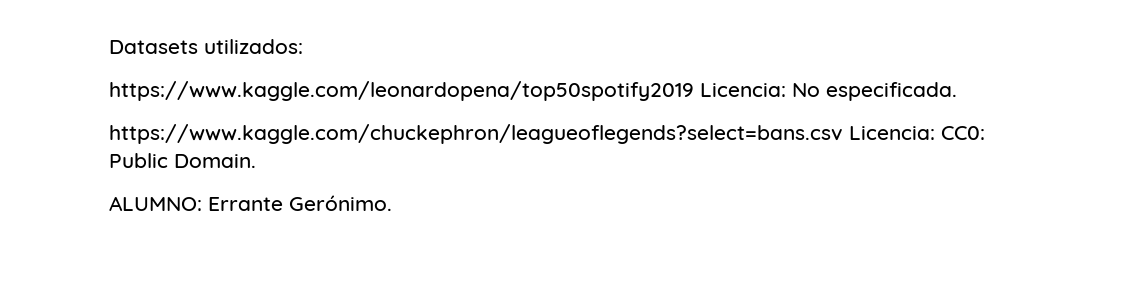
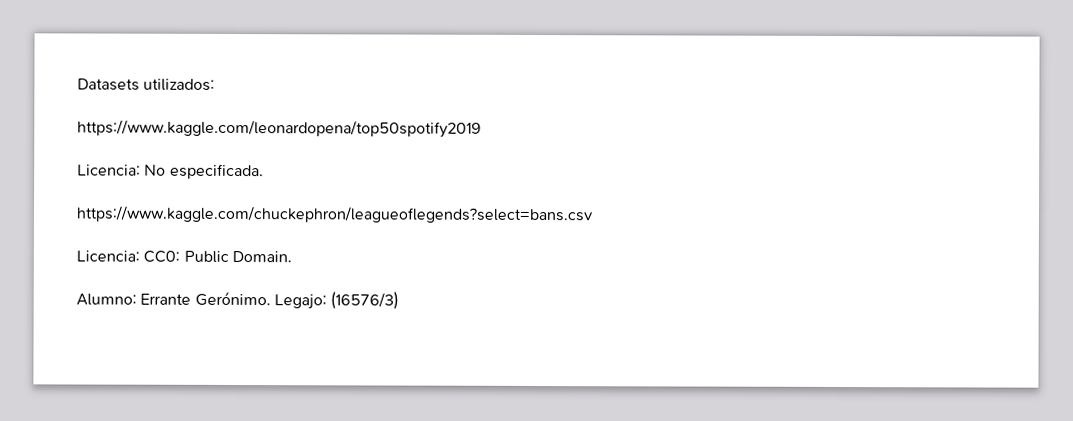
- https://www.kaggle.com/leonardopena/top50spotify2019 Licencia: No especificada.
+ https://www.kaggle.com/leonardopena/top50spotify2019
+ Licencia: No especificada.
- https://www.kaggle.com/chuckephron/leagueoflegends?select=bans.csv Licencia: CC0: Public Domain.
+ https://www.kaggle.com/chuckephron/leagueoflegends?select=bans.csv
+ Licencia: CC0: Public Domain.
- ALUMNO: Errante Gerónimo.
+ Alumno: Errante Gerónimo.
+ Legajo: (16576/3)

